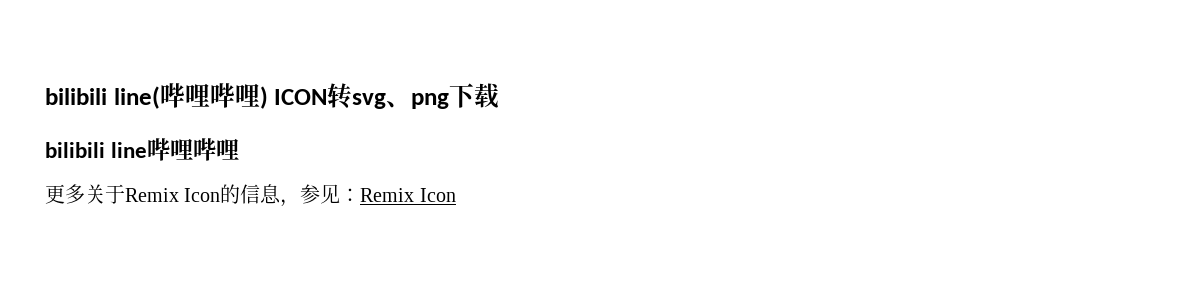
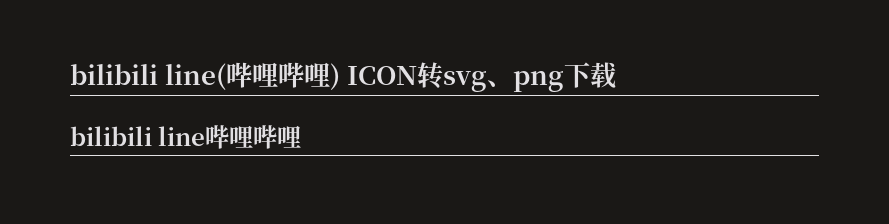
- 更多关于Remix Icon的信息，参见：Remix Icon

